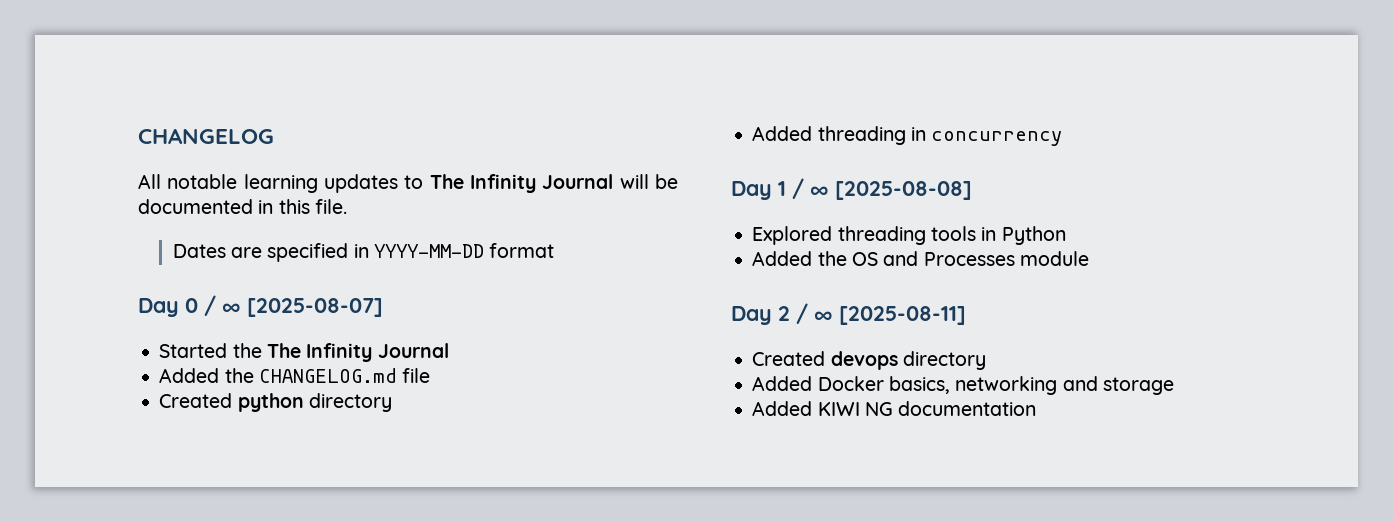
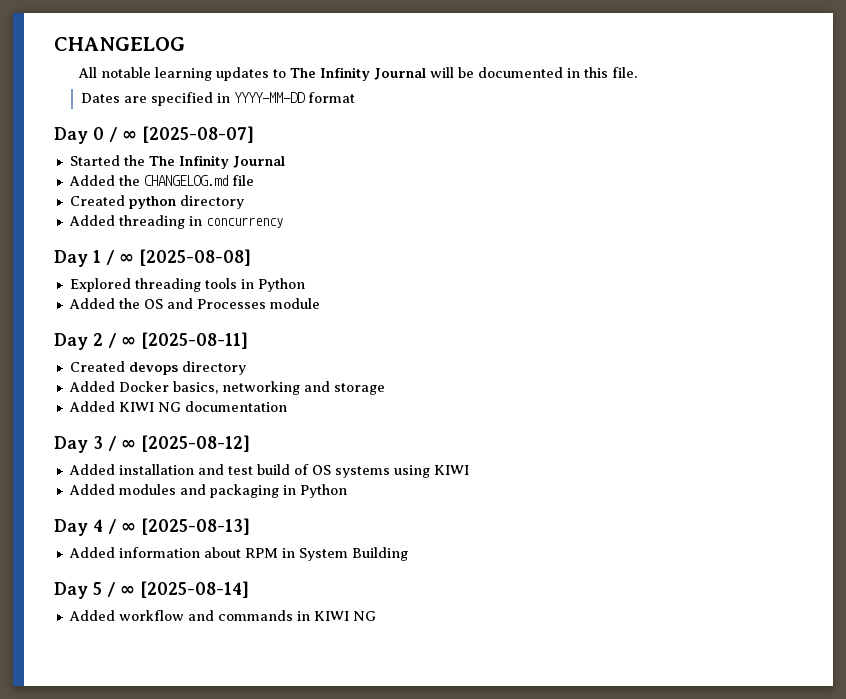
+ Day 3 / ∞ [2025-08-12]
+ Added installation and test build of OS systems using KIWI
+ Added modules and packaging in Python
+ Day 4 / ∞ [2025-08-13]
+ Added information about RPM in System Building
+ Day 5 / ∞ [2025-08-14]
+ Added workflow and commands in KIWI NG

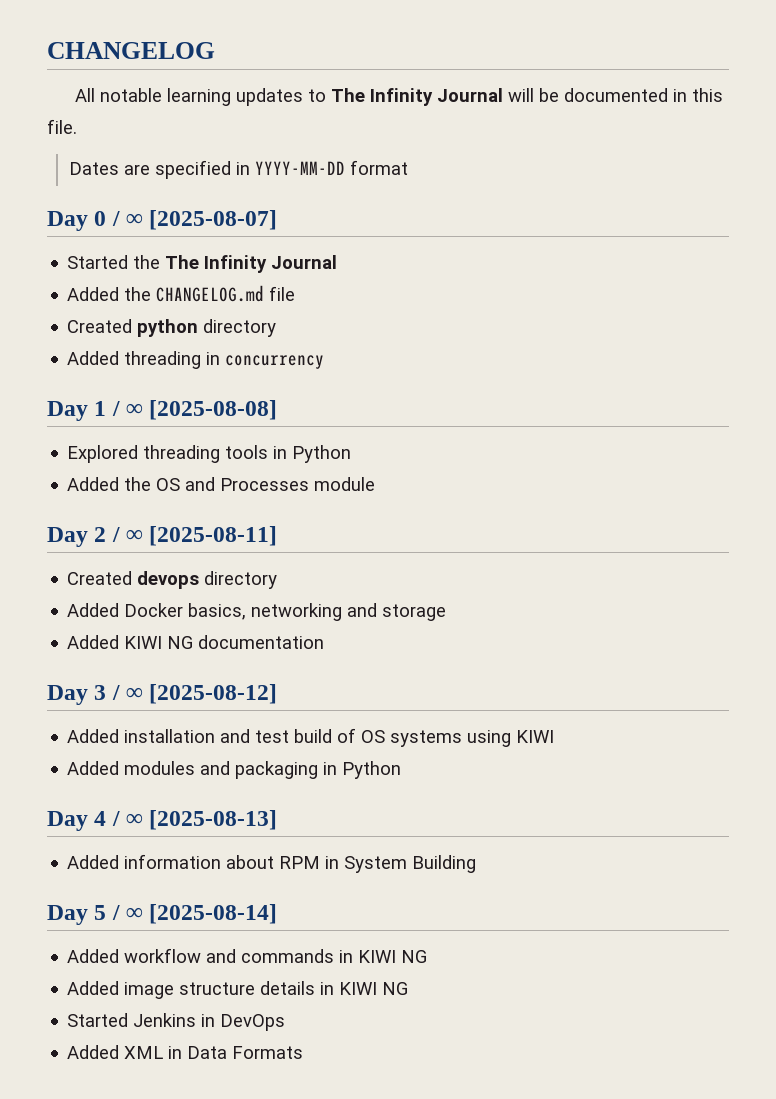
+ Added image structure details in KIWI NG
+ Started Jenkins in DevOps
+ Added XML in Data Formats

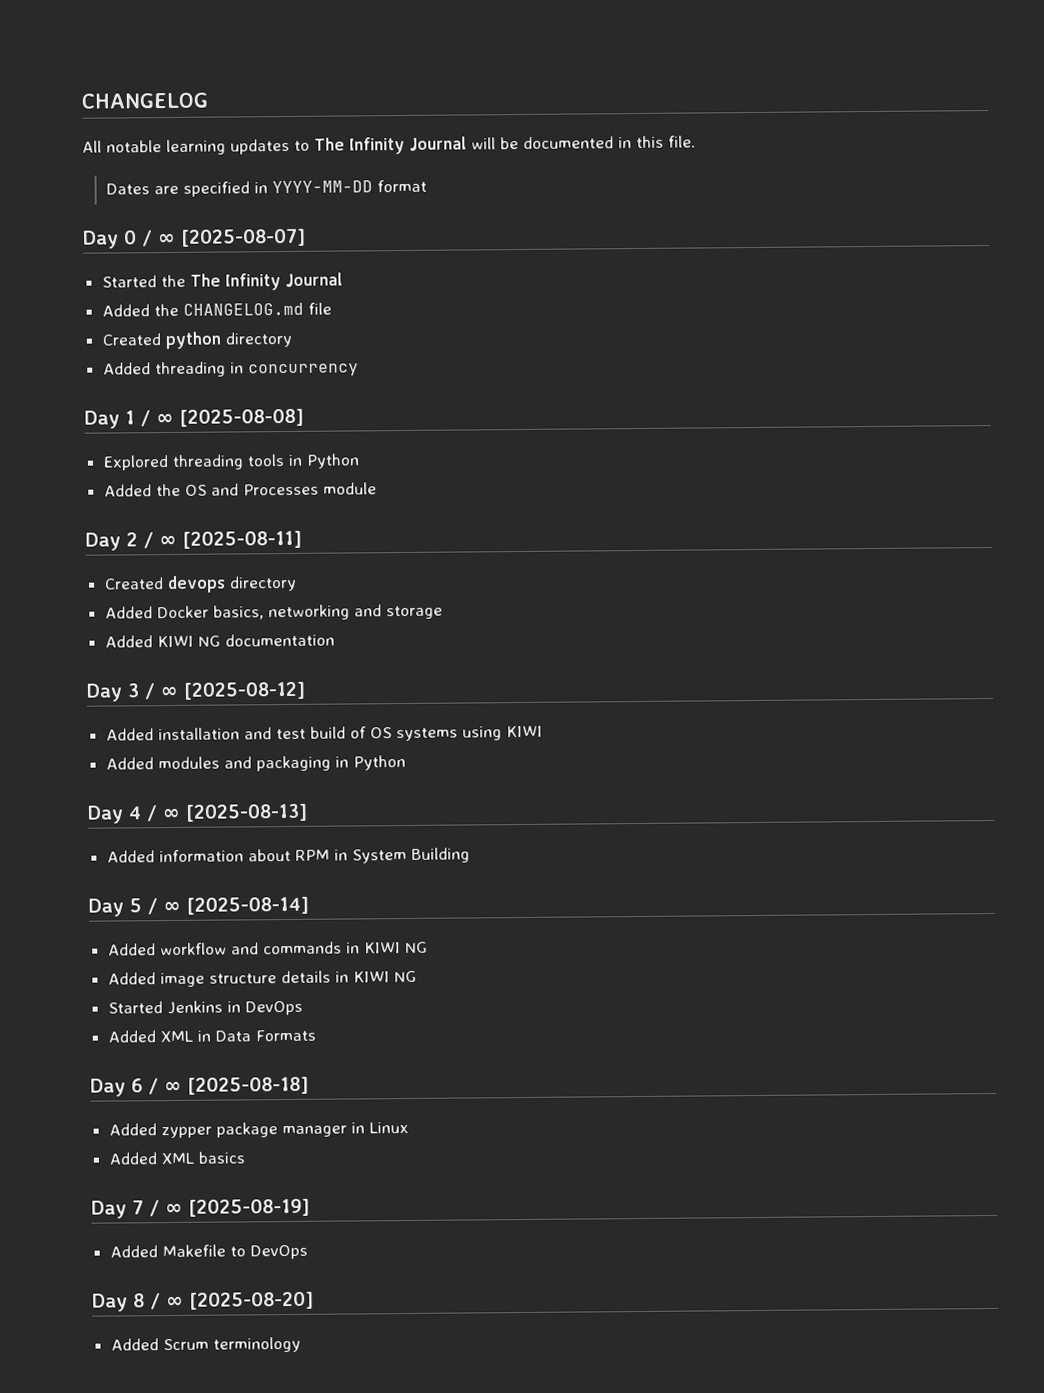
+ Day 6 / ∞ [2025-08-18]
+ Added zypper package manager in Linux
+ Added XML basics
+ Day 7 / ∞ [2025-08-19]
+ Added Makefile to DevOps
+ Day 8 / ∞ [2025-08-20]
+ Added Scrum terminology

